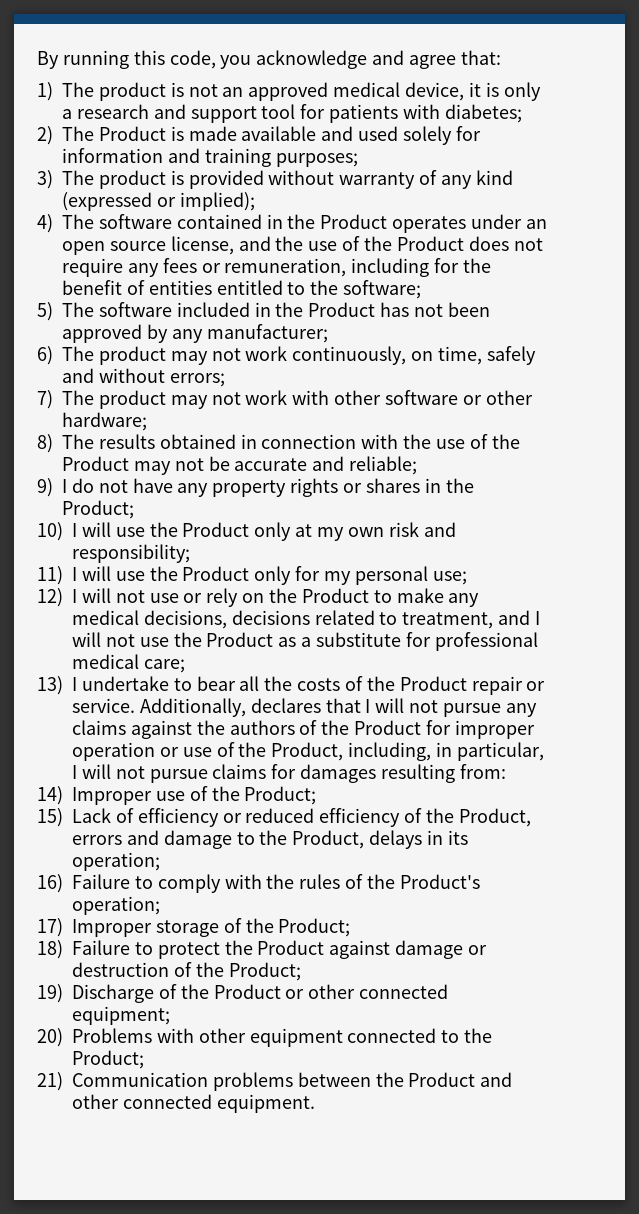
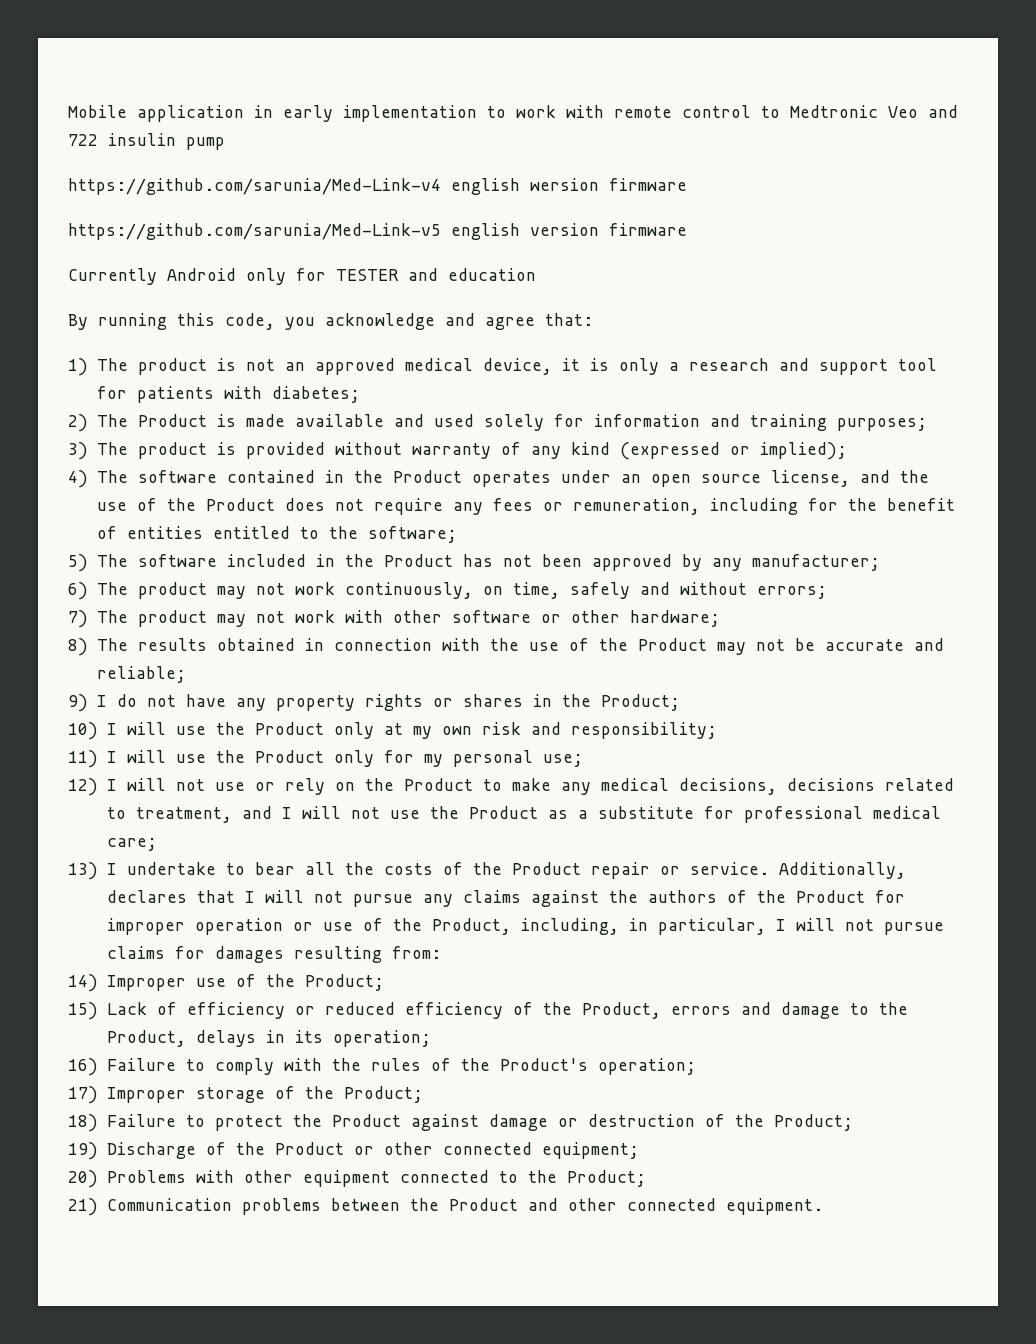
+ Mobile application in early implementation to work with remote control to Medtronic Veo and 722 insulin pump
+ https://github.com/sarunia/Med-Link-v4 english wersion firmware
+ https://github.com/sarunia/Med-Link-v5 english version firmware
+ Currently Android only for TESTER and education

